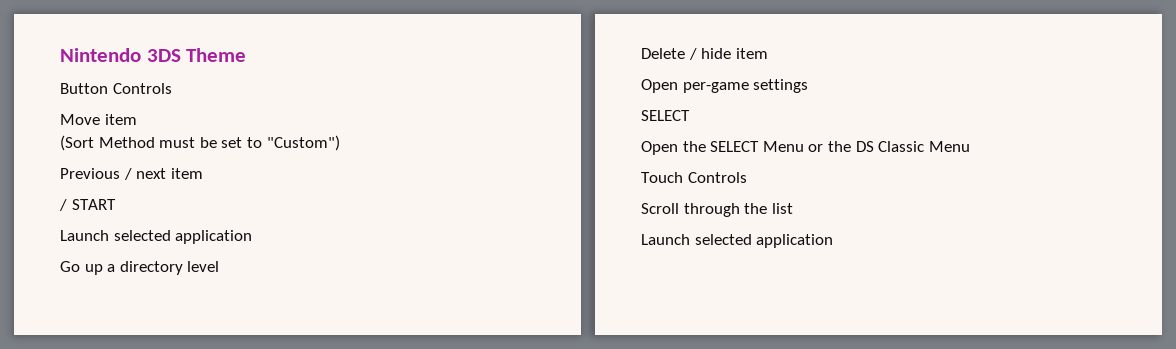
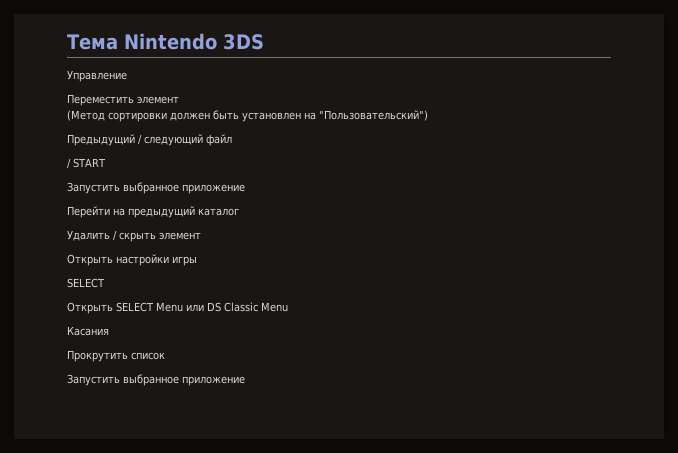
- Nintendo 3DS Theme
- Button Controls
- Move item
- (Sort Method must be set to "Custom")
- Previous / next item
+ Тема Nintendo 3DS
+ Управление
+ Переместить элемент
+ (Метод сортировки должен быть установлен на "Пользовательский")
+ Предыдущий / следующий файл
  / START
- Launch selected application
- Go up a directory level
- Delete / hide item
- Open per-game settings
+ Запустить выбранное приложение
+ Перейти на предыдущий каталог
+ Удалить / скрыть элемент
+ Открыть настройки игры
  SELECT
- Open the SELECT Menu or the DS Classic Menu
- Touch Controls
- Scroll through the list
- Launch selected application
+ Открыть SELECT Menu или DS Classic Menu
+ Касания
+ Прокрутить список
+ Запустить выбранное приложение

